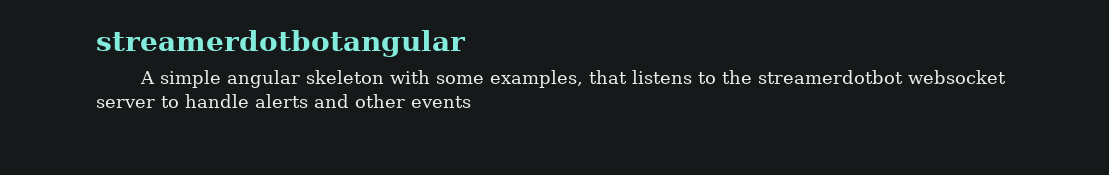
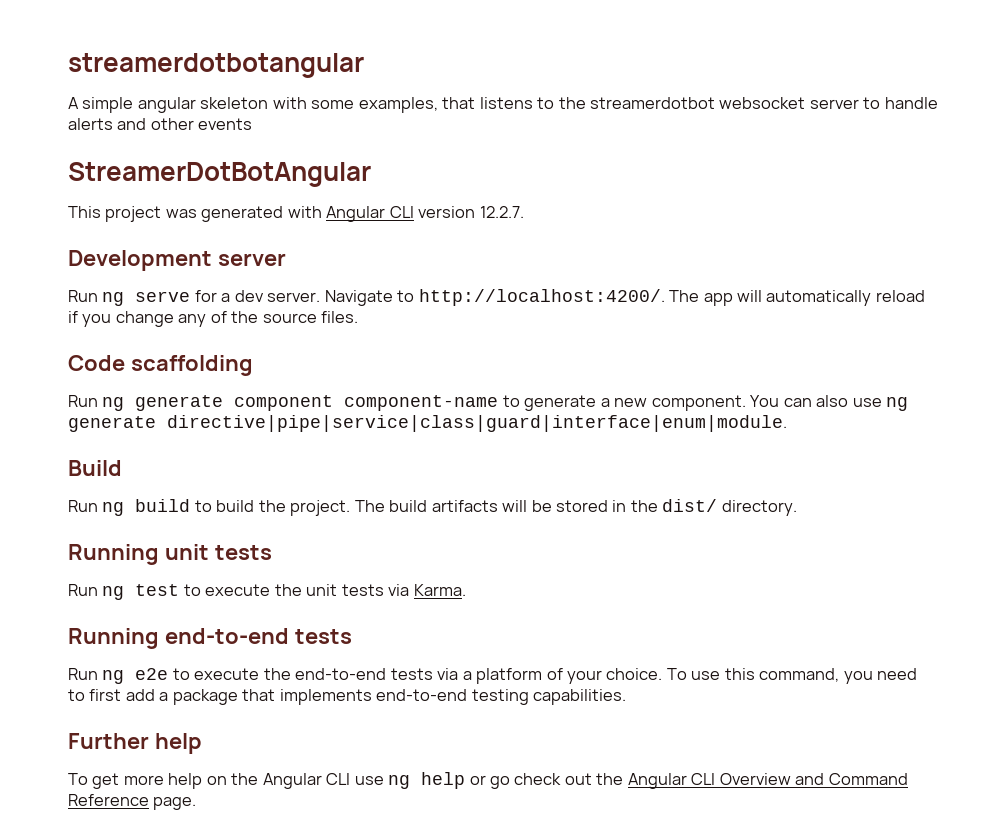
+ StreamerDotBotAngular
+ This project was generated with Angular CLI version 12.2.7.
+ Development server
+ Run ng serve for a dev server. Navigate to http://localhost:4200/. The app will automatically reload if you change any of the source files.
+ Code scaffolding
+ Run ng generate component component-name to generate a new component. You can also use ng generate directive|pipe|service|class|guard|interface|enum|module.
+ Build
+ Run ng build to build the project. The build artifacts will be stored in the dist/ directory.
+ Running unit tests
+ Run ng test to execute the unit tests via Karma.
+ Running end-to-end tests
+ Run ng e2e to execute the end-to-end tests via a platform of your choice. To use this command, you need to first add a package that implements end-to-end testing capabilities.
+ Further help
+ To get more help on the Angular CLI use ng help or go check out the Angular CLI Overview and Command Reference page.

